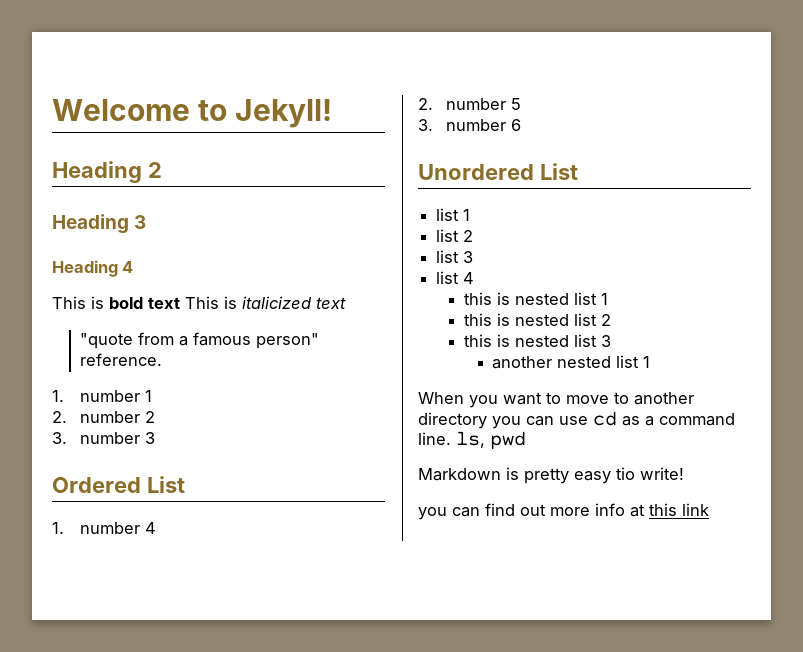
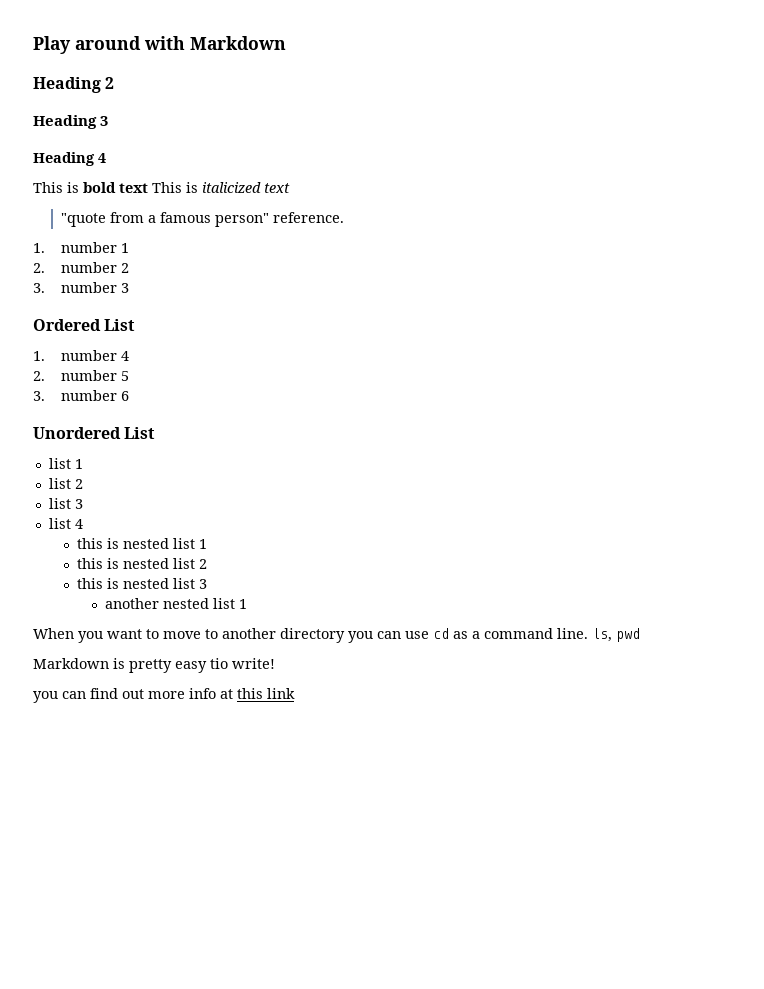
- Welcome to Jekyll!
+ Play around with Markdown

